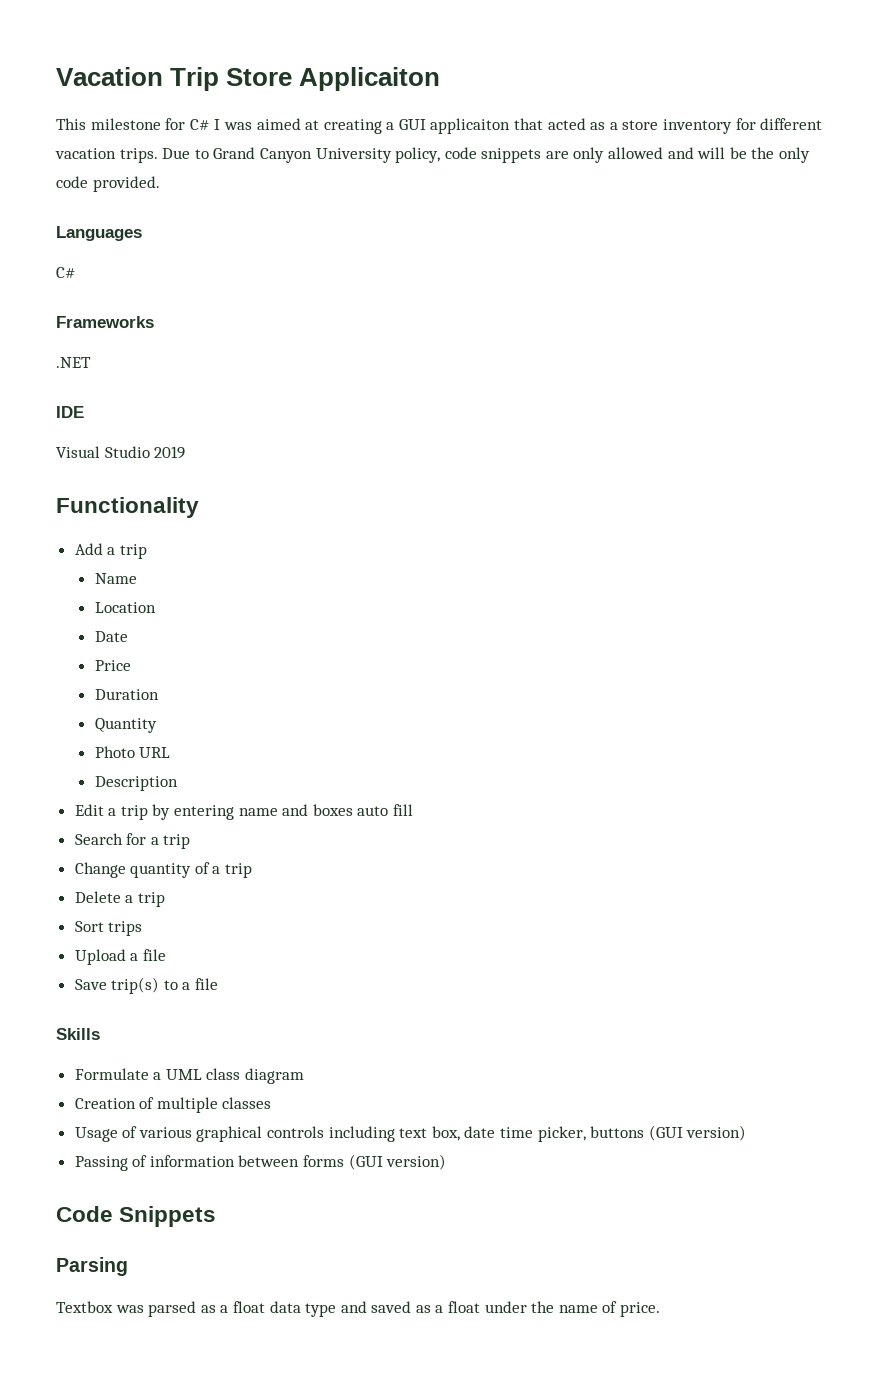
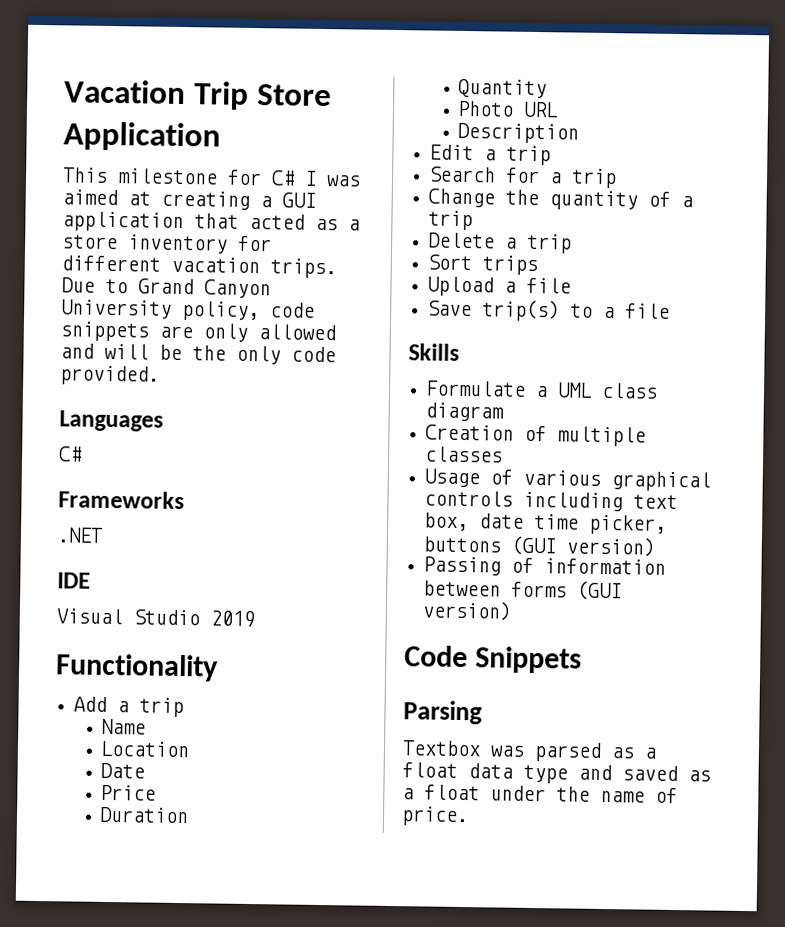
- Vacation Trip Store Applicaiton
+ Vacation Trip Store Application
- This milestone for C# I was aimed at creating a GUI applicaiton that acted as a store inventory for different vacation trips.
+ This milestone for C# I was aimed at creating a GUI application that acted as a store inventory for different vacation trips.
- Edit a trip by entering name and boxes auto fill
+ Edit a trip
- Change quantity of a trip
+ Change the quantity of a trip

